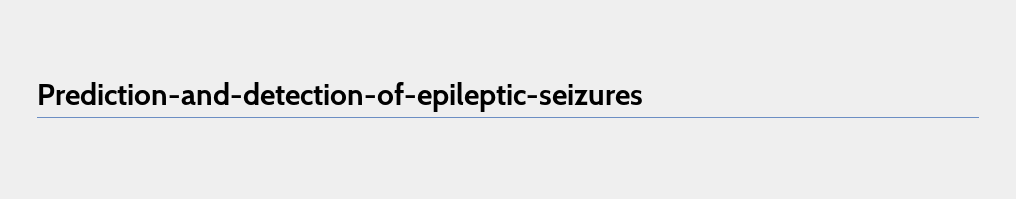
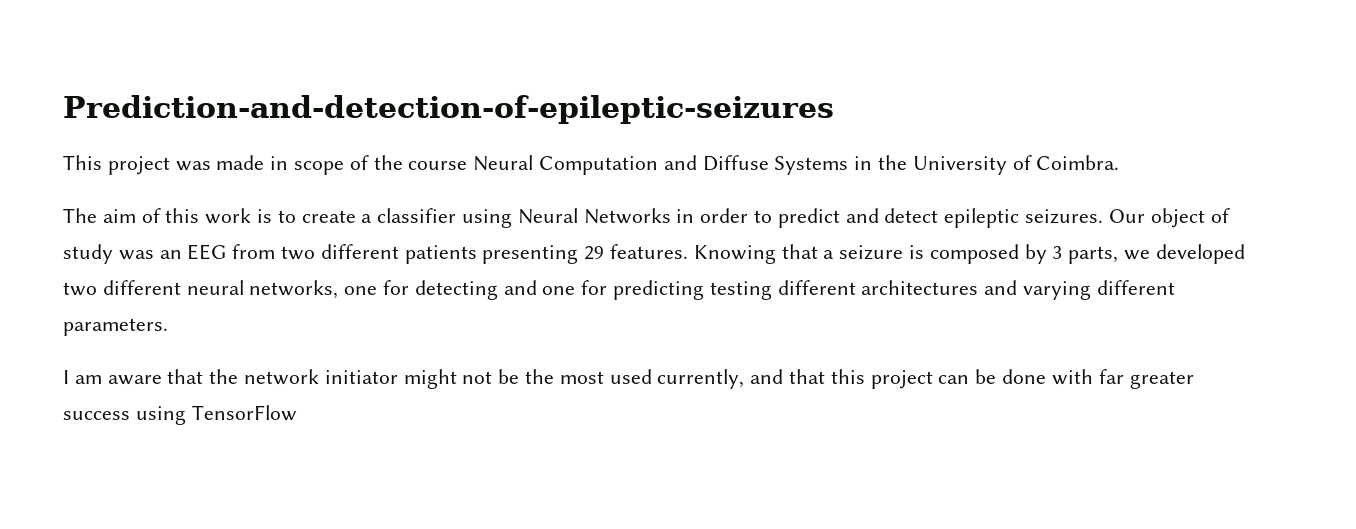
+ This project was made in scope of the course Neural Computation and Diffuse Systems in the University of Coimbra.
+ The aim of this work is to create a classifier using Neural Networks in order to predict and detect epileptic seizures. Our object of study was an EEG from two different patients presenting 29 features. Knowing that a seizure is composed by 3 parts, we developed two different neural networks, one for detecting and one for predicting testing different architectures and varying different parameters.
+ I am aware that the network initiator might not be the most used currently, and that this project can be done with far greater success using TensorFlow

